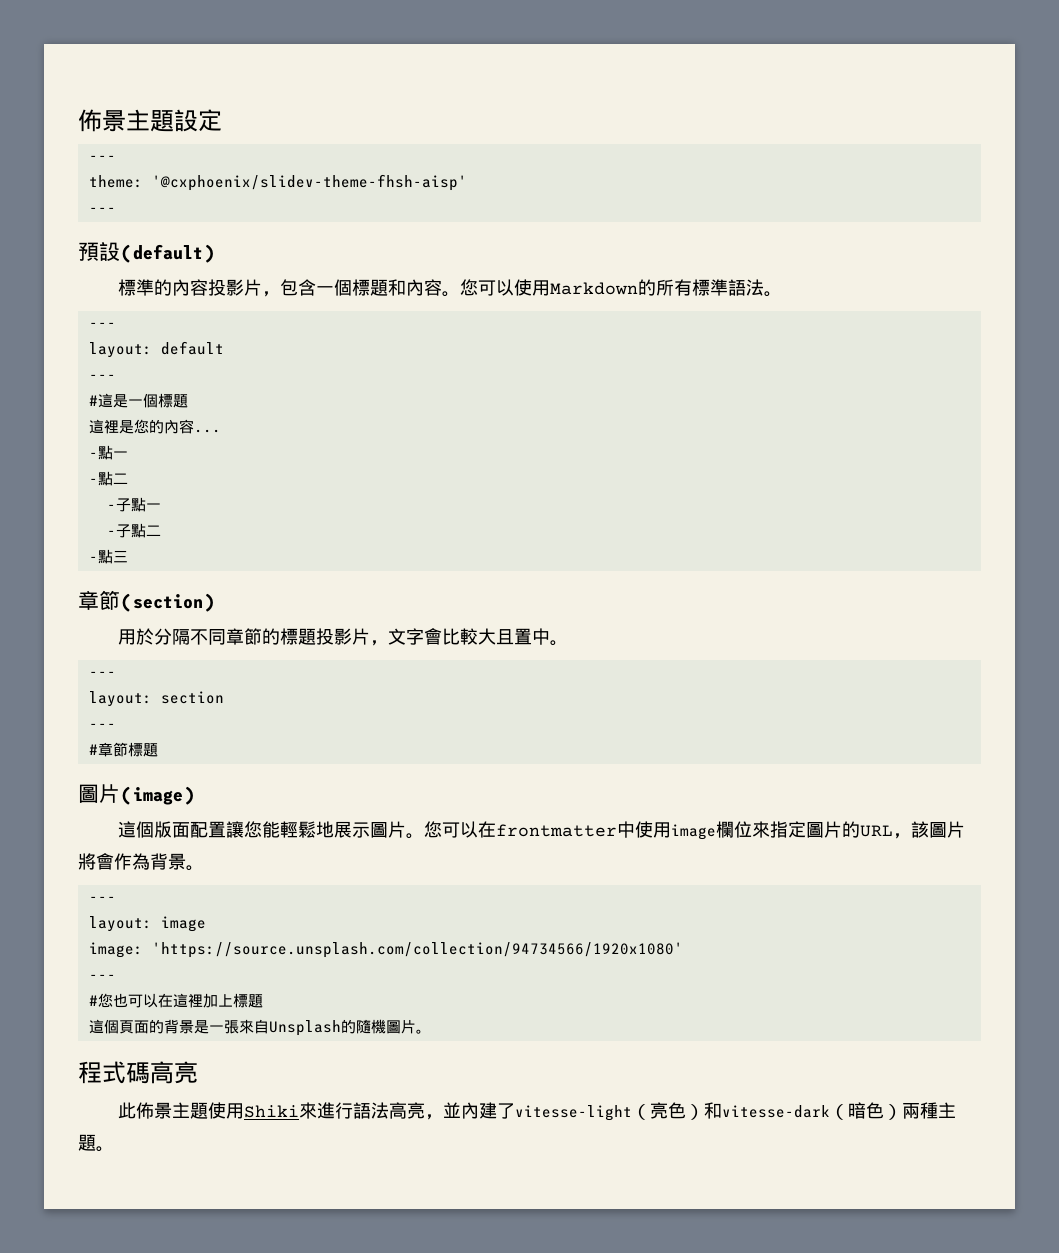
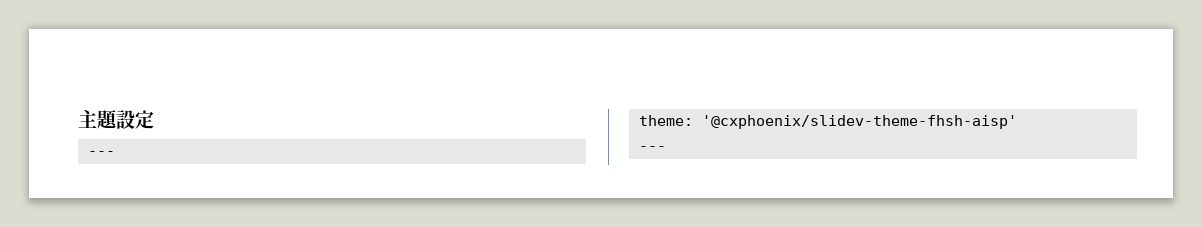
- 佈景主題設定
+ 主題設定
- 預設(default)
- 標準的內容投影片，包含一個標題和內容。您可以使用Markdown的所有標準語法。
- ---
- layout: default
- ---
- #這是一個標題
- 這裡是您的內容...
- -點一
- -點二
- -子點一
- -子點二
- -點三
- 章節(section)
- 用於分隔不同章節的標題投影片，文字會比較大且置中。
- ---
- layout: section
- ---
- #章節標題
- 圖片(image)
- 這個版面配置讓您能輕鬆地展示圖片。您可以在frontmatter中使用image欄位來指定圖片的URL，該圖片將會作為背景。
- ---
- layout: image
- image: 'https://source.unsplash.com/collection/94734566/1920x1080'
- ---
- #您也可以在這裡加上標題
- 這個頁面的背景是一張來自Unsplash的隨機圖片。
- 程式碼高亮
- 此佈景主題使用Shiki來進行語法高亮，並內建了vitesse-light（亮色）和vitesse-dark（暗色）兩種主題。

